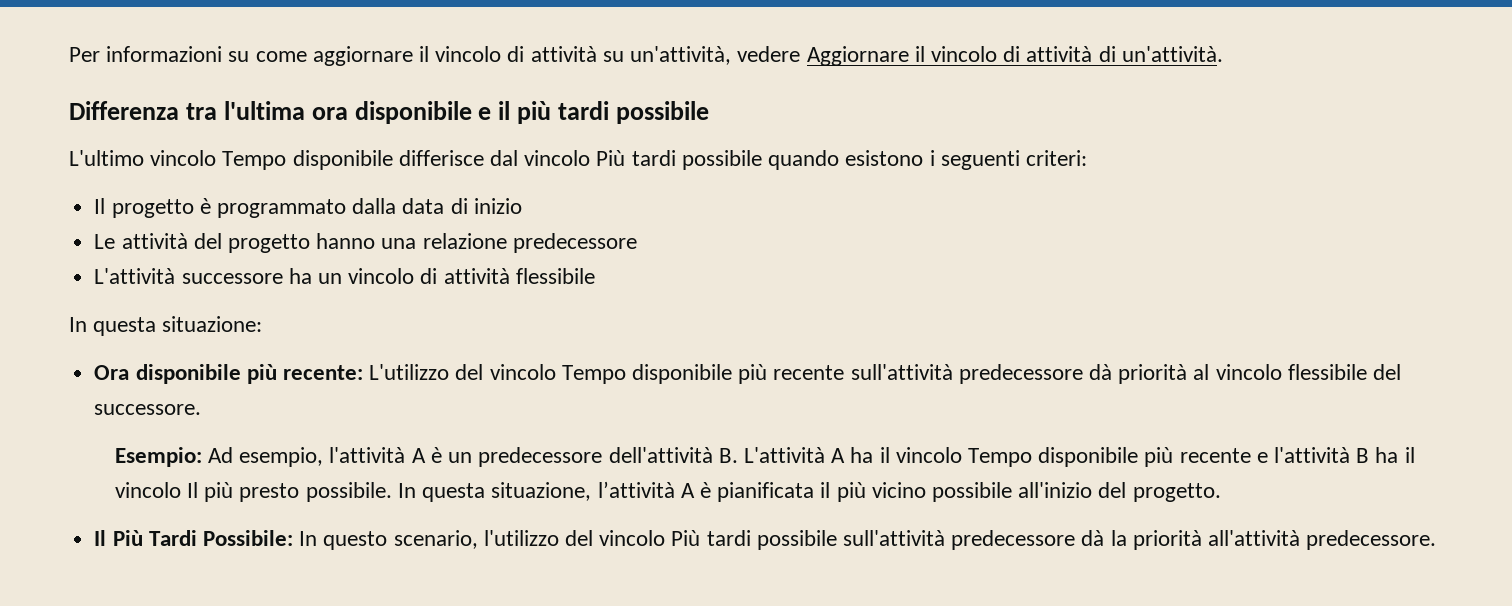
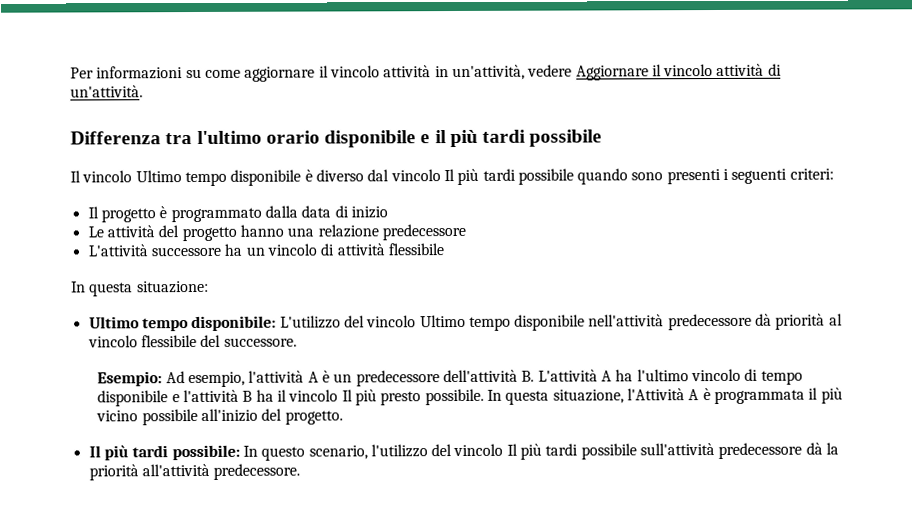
- Per informazioni su come aggiornare il vincolo di attività su un'attività, vedere Aggiornare il vincolo di attività di un'attività.
+ Per informazioni su come aggiornare il vincolo attività in un'attività, vedere Aggiornare il vincolo attività di un'attività.
- Differenza tra l'ultima ora disponibile e il più tardi possibile
+ Differenza tra l'ultimo orario disponibile e il più tardi possibile
- L'ultimo vincolo Tempo disponibile differisce dal vincolo Più tardi possibile quando esistono i seguenti criteri:
+ Il vincolo Ultimo tempo disponibile è diverso dal vincolo Il più tardi possibile quando sono presenti i seguenti criteri:
- Ora disponibile più recente: L'utilizzo del vincolo Tempo disponibile più recente sull'attività predecessore dà priorità al vincolo flessibile del successore.
+ Ultimo tempo disponibile: L'utilizzo del vincolo Ultimo tempo disponibile nell'attività predecessore dà priorità al vincolo flessibile del successore.
- Esempio: Ad esempio, l'attività A è un predecessore dell'attività B. L'attività A ha il vincolo Tempo disponibile più recente e l'attività B ha il vincolo Il più presto possibile.
+ Esempio: Ad esempio, l'attività A è un predecessore dell'attività B. L'attività A ha l'ultimo vincolo di tempo disponibile e l'attività B ha il vincolo Il più presto possibile.
- In questa situazione, l’attività A è pianificata il più vicino possibile all'inizio del progetto.
+ In questa situazione, l'Attività A è programmata il più vicino possibile all'inizio del progetto.
- Il Più Tardi Possibile: In questo scenario, l'utilizzo del vincolo Più tardi possibile sull'attività predecessore dà la priorità all'attività predecessore.
+ Il più tardi possibile: In questo scenario, l'utilizzo del vincolo Il più tardi possibile sull'attività predecessore dà la priorità all'attività predecessore.

